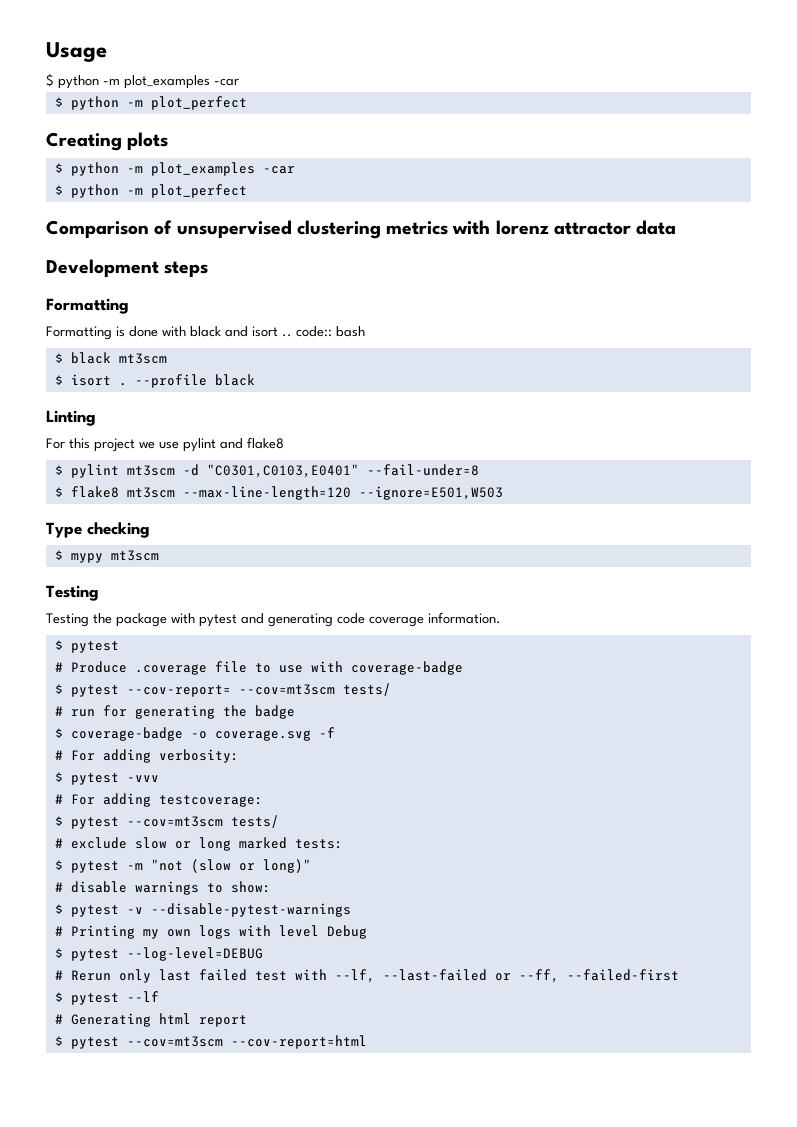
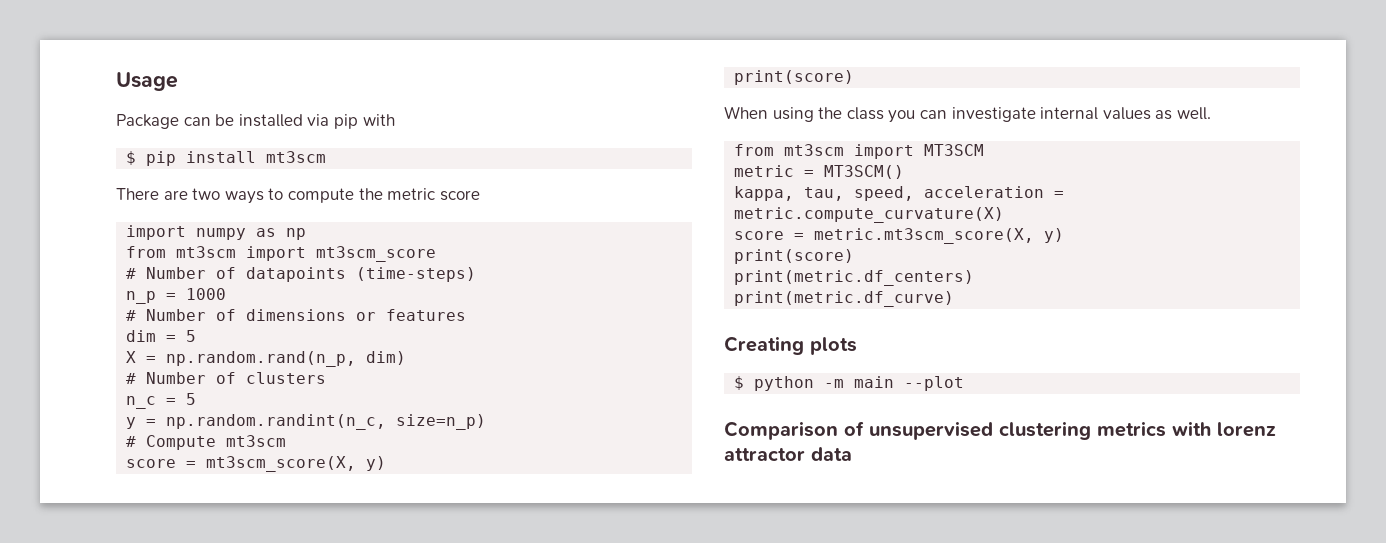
  Usage
- $ python -m plot_examples -car
- $ python -m plot_perfect
+ Package can be installed via pip with
+ $ pip install mt3scm
+ There are two ways to compute the metric score
+ import numpy as np
+ from mt3scm import mt3scm_score
+ # Number of datapoints (time-steps)
+ n_p = 1000
+ # Number of dimensions or features
+ dim = 5
+ X = np.random.rand(n_p, dim)
+ # Number of clusters
+ n_c = 5
+ y = np.random.randint(n_c, size=n_p)
+ # Compute mt3scm
+ score = mt3scm_score(X, y)
+ print(score)
+ When using the class you can investigate internal values as well.
+ from mt3scm import MT3SCM
+ metric = MT3SCM()
+ kappa, tau, speed, acceleration = metric.compute_curvature(X)
+ score = metric.mt3scm_score(X, y)
+ print(score)
+ print(metric.df_centers)
+ print(metric.df_curve)
  Creating plots
- $ python -m plot_examples -car
- $ python -m plot_perfect
+ $ python -m main --plot
- Development steps
- Formatting
- Formatting is done with black and isort .. code:: bash
- $ black mt3scm
- $ isort . --profile black
- Linting
- For this project we use pylint and flake8
- $ pylint mt3scm -d "C0301,C0103,E0401" --fail-under=8
- $ flake8 mt3scm --max-line-length=120 --ignore=E501,W503
- Type checking
- $ mypy mt3scm
- Testing
- Testing the package with pytest and generating code coverage information.
- $ pytest
- # Produce .coverage file to use with coverage-badge
- $ pytest --cov-report= --cov=mt3scm tests/
- # run for generating the badge
- $ coverage-badge -o coverage.svg -f
- # For adding verbosity:
- $ pytest -vvv
- # For adding testcoverage:
- $ pytest --cov=mt3scm tests/
- # exclude slow or long marked tests:
- $ pytest -m "not (slow or long)"
- # disable warnings to show:
- $ pytest -v --disable-pytest-warnings
- # Printing my own logs with level Debug
- $ pytest --log-level=DEBUG
- # Rerun only last failed test with --lf, --last-failed or --ff, --failed-first
- $ pytest --lf
- # Generating html report
- $ pytest --cov=mt3scm --cov-report=html

